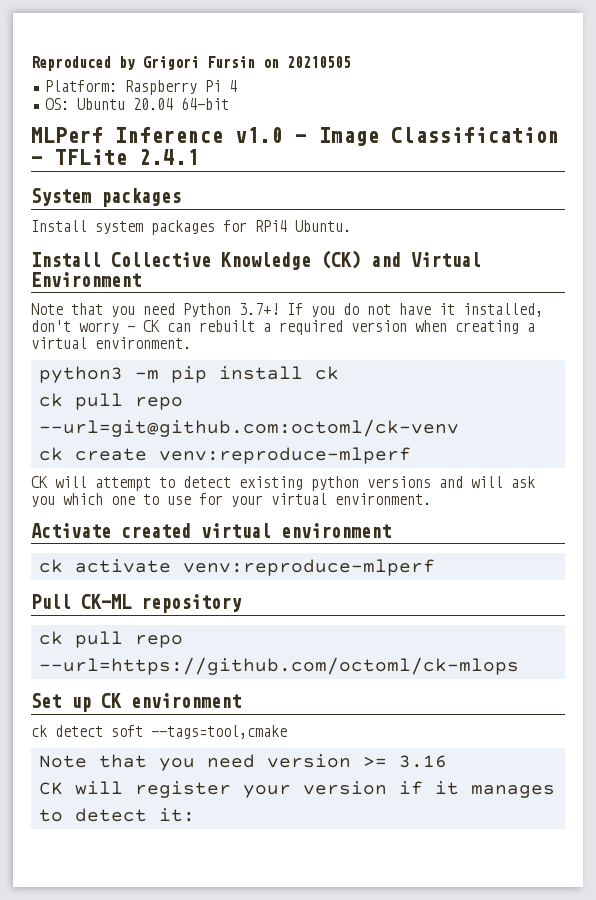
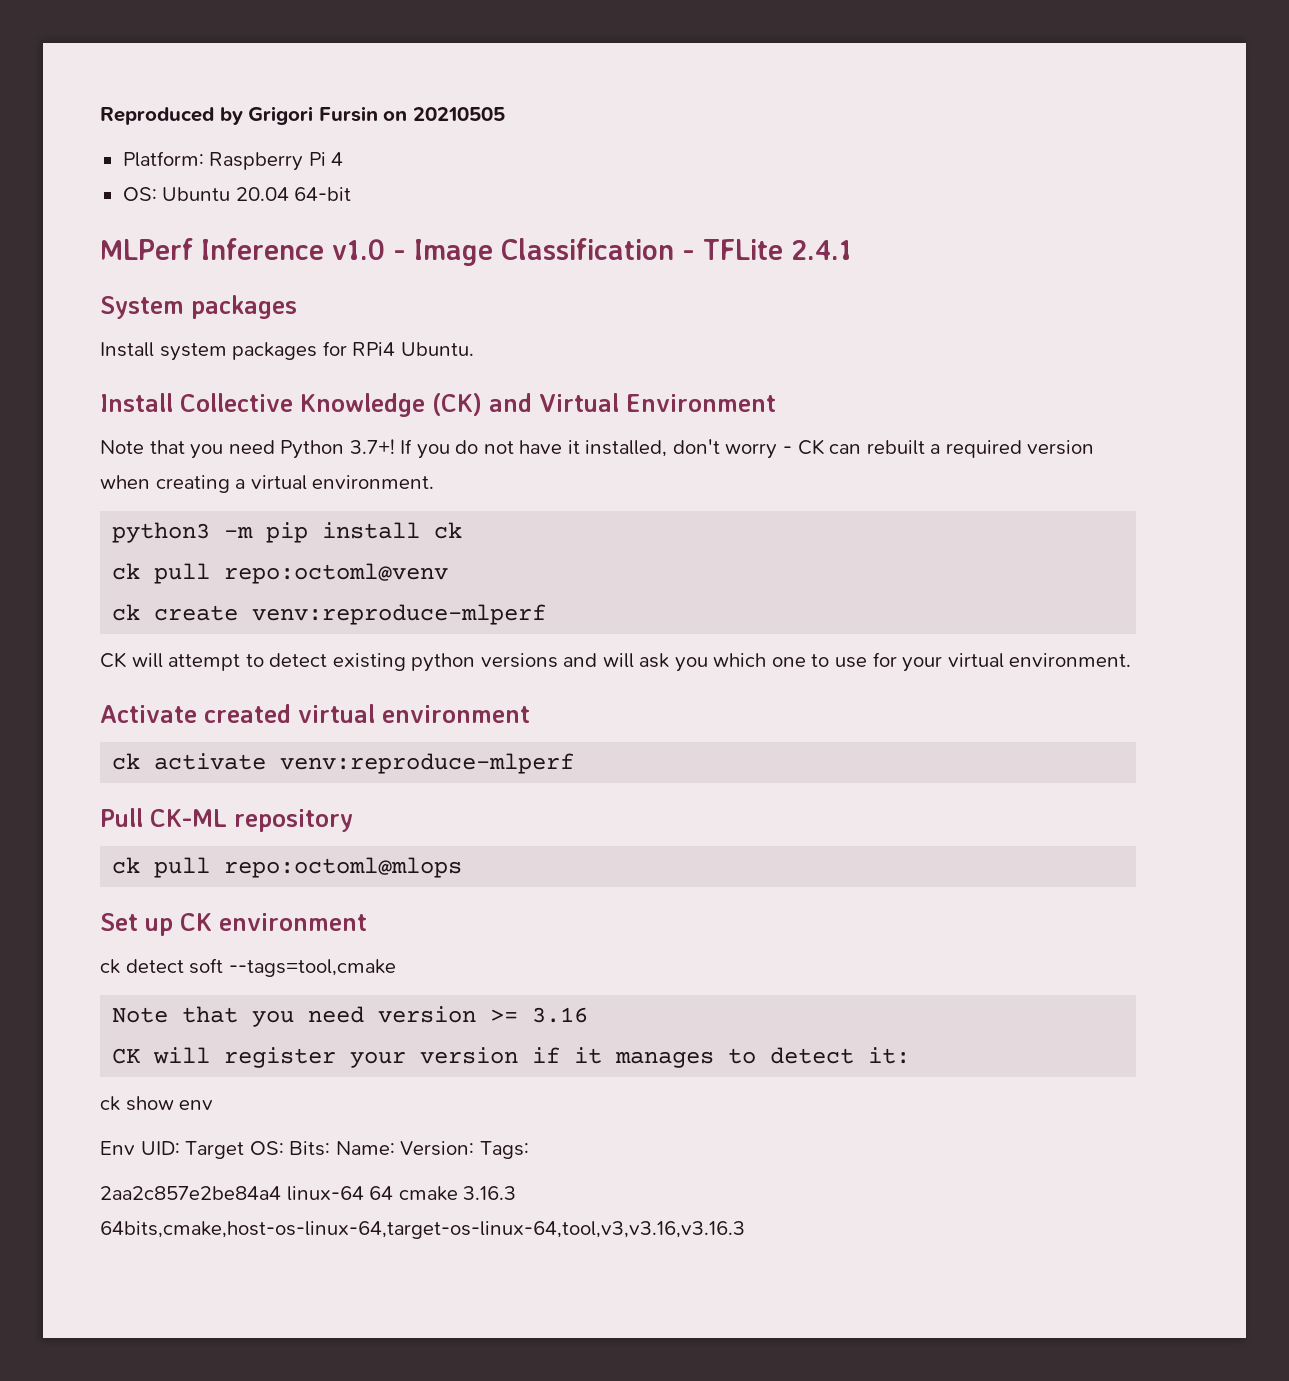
- ck pull repo --url=git@github.com:octoml/ck-venv
+ ck pull repo:octoml@venv
- ck pull repo --url=https://github.com/octoml/ck-mlops
+ ck pull repo:octoml@mlops
+ ck show env
+ Env UID: Target OS: Bits: Name: Version: Tags:
+ 2aa2c857e2be84a4 linux-64 64 cmake 3.16.3 64bits,cmake,host-os-linux-64,target-os-linux-64,tool,v3,v3.16,v3.16.3

